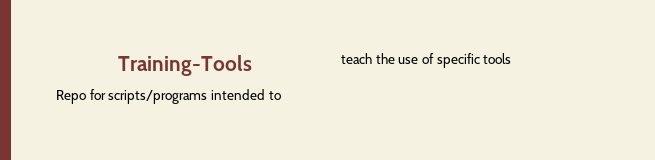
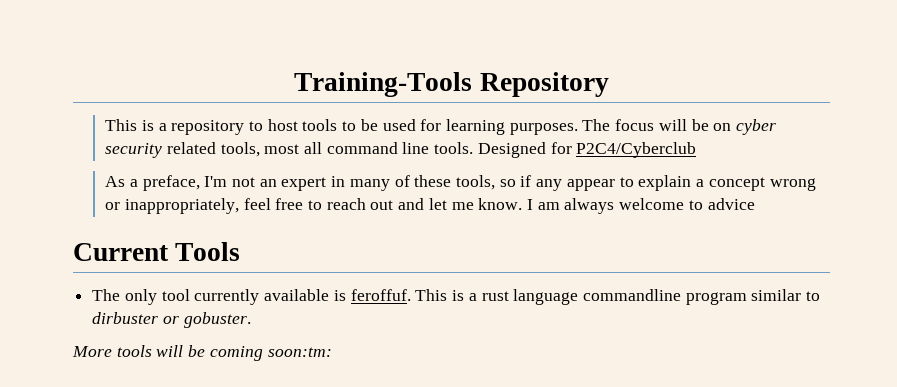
- Training-Tools
- Repo for scripts/programs intended to teach the use of specific tools
+ Training-Tools Repository
+ This is a repository to host tools to be used for learning purposes. The focus will be on cyber security related tools, most all command line tools. Designed for P2C4/Cyberclub
+ As a preface, I'm not an expert in many of these tools, so if any appear to explain a concept wrong or inappropriately, feel free to reach out and let me know. I am always welcome to advice
+ Current Tools
+ The only tool currently available is feroffuf. This is a rust language commandline program similar to dirbuster or gobuster.
+ More tools will be coming soon:tm:

